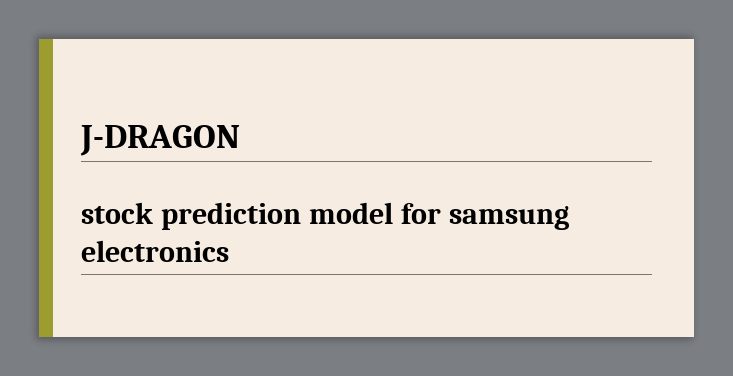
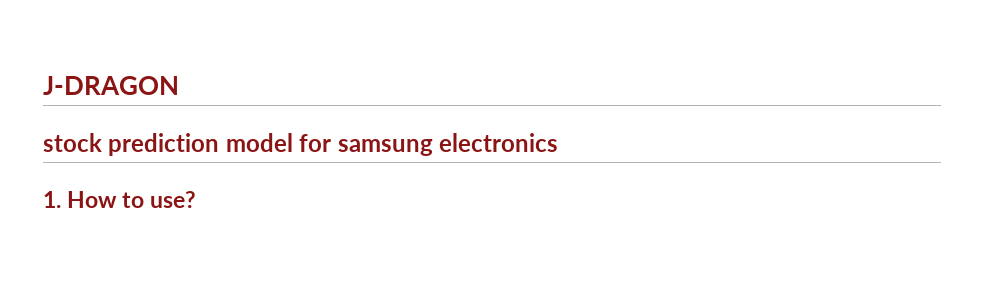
+ 1. How to use?

